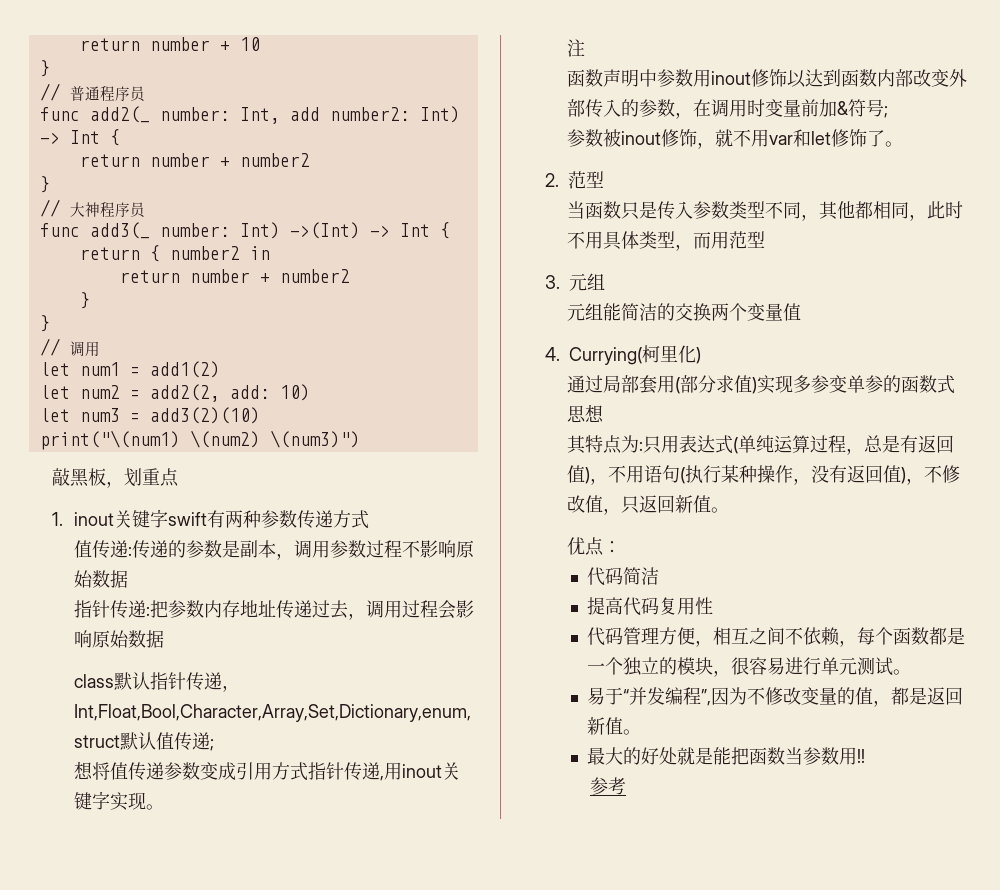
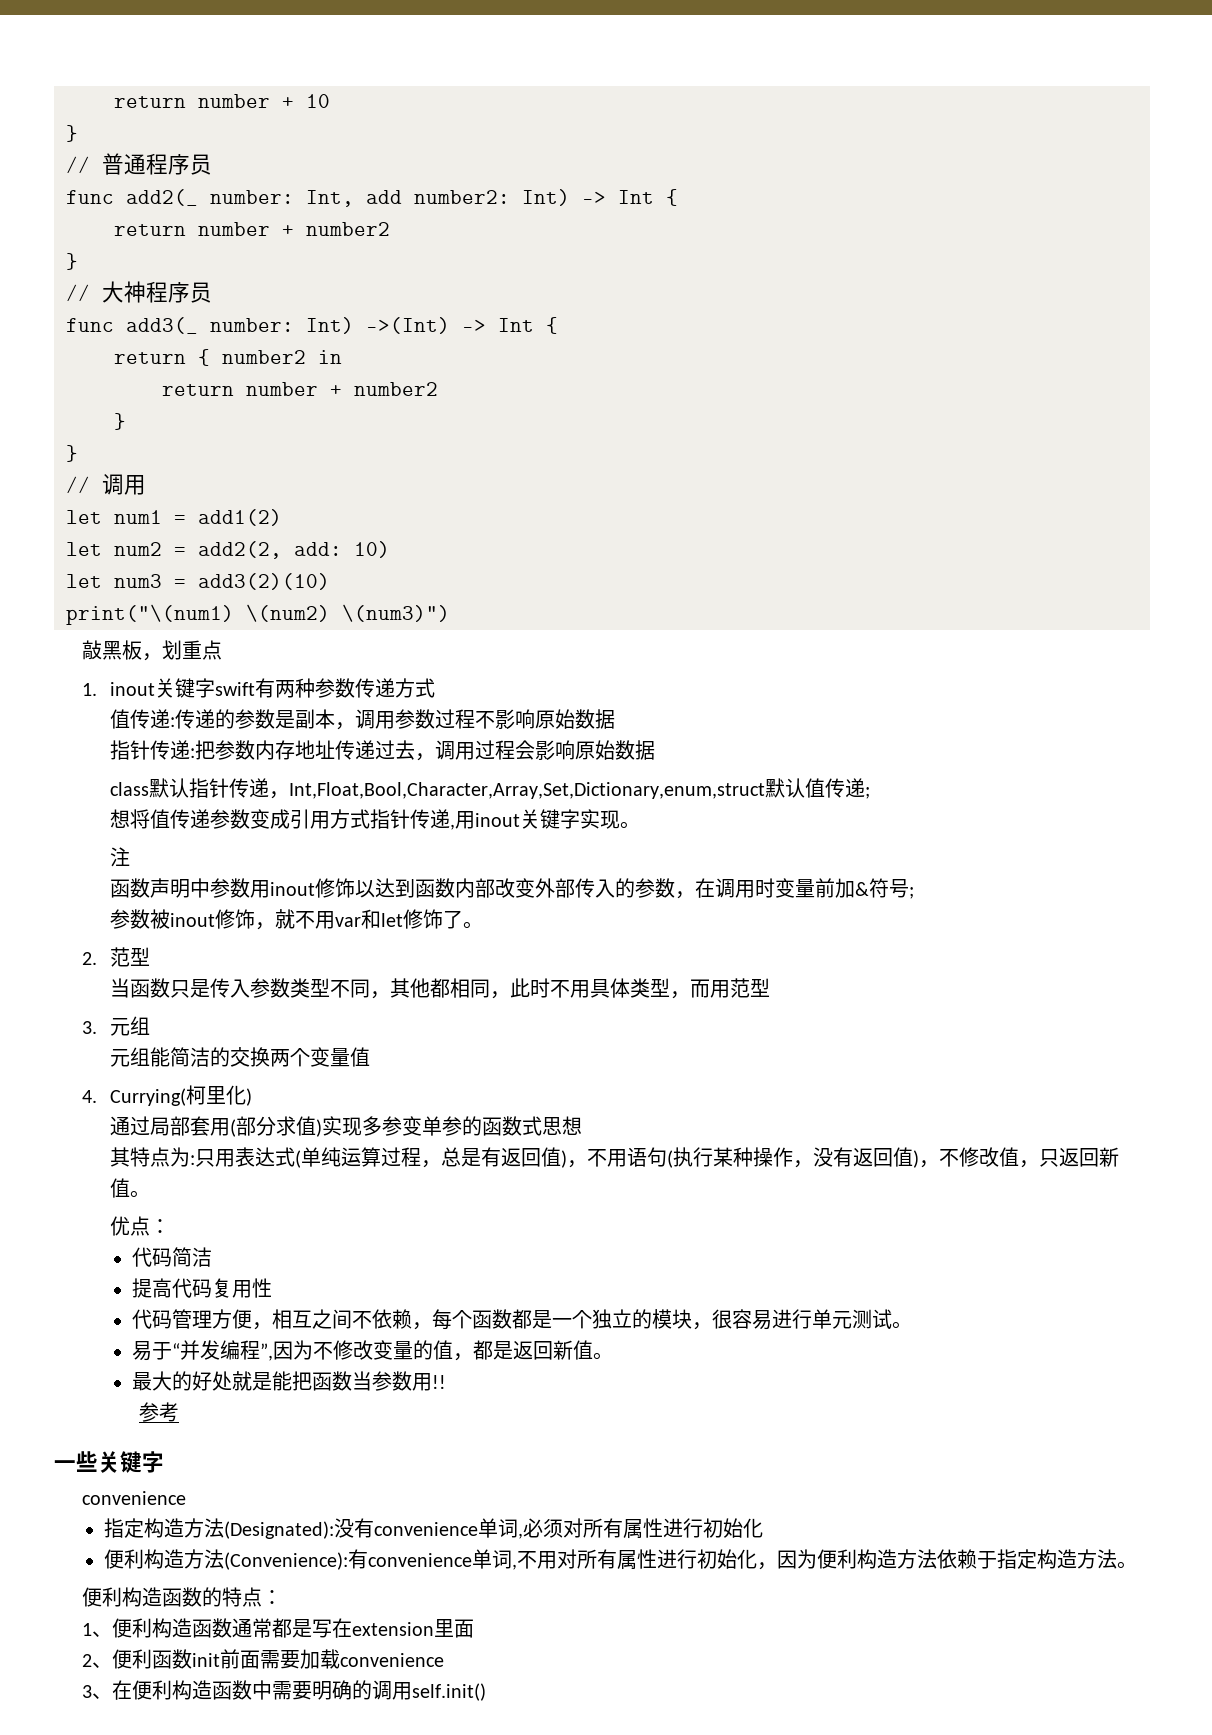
+ 一些关键字
+ convenience
+ 指定构造方法(Designated):没有convenience单词,必须对所有属性进行初始化
+ 便利构造方法(Convenience):有convenience单词,不用对所有属性进行初始化，因为便利构造方法依赖于指定构造方法。
+ 便利构造函数的特点：
+ 1、便利构造函数通常都是写在extension里面
+ 2、便利函数init前面需要加载convenience
+ 3、在便利构造函数中需要明确的调用self.init()

